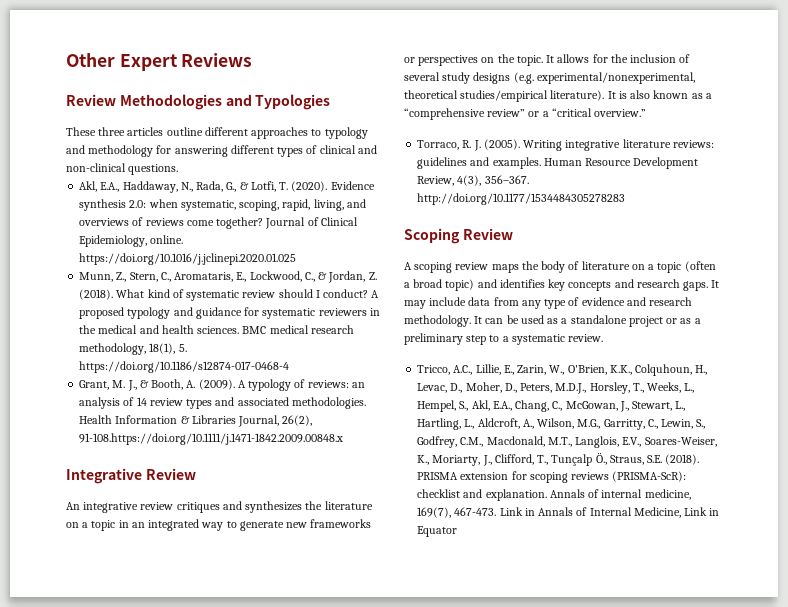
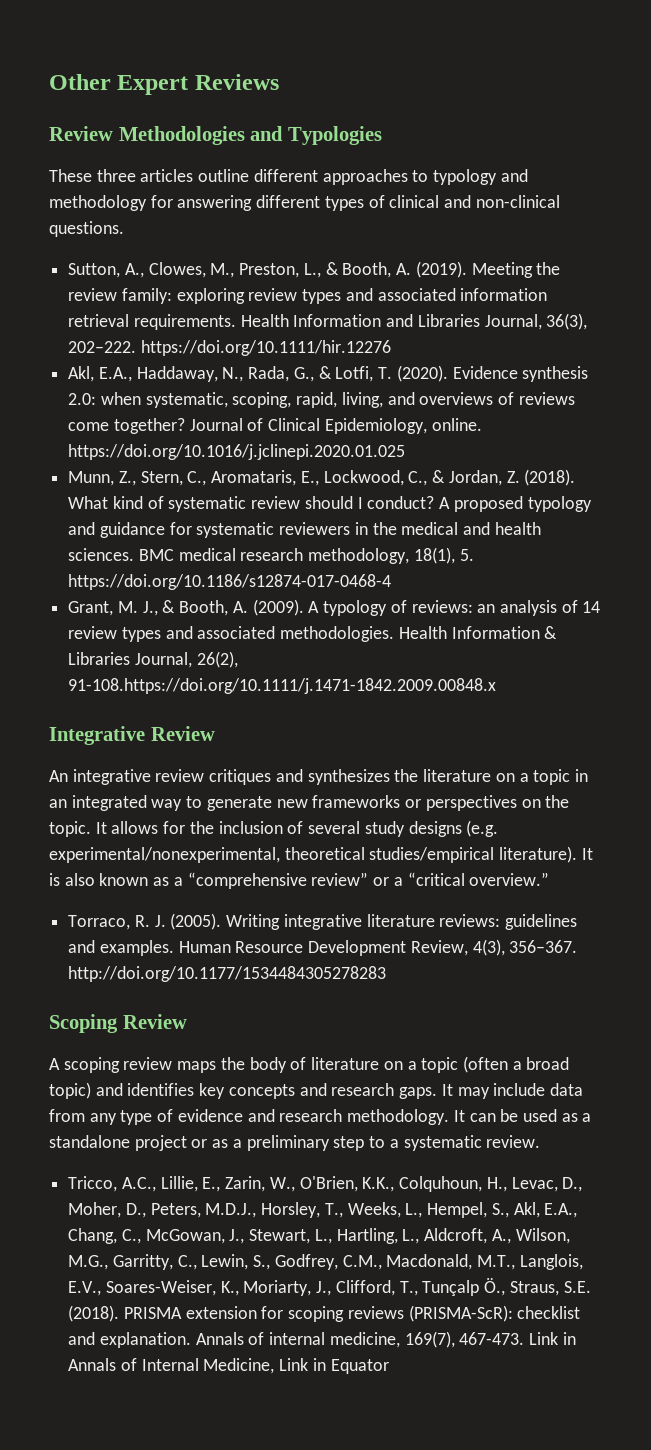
+ Sutton, A., Clowes, M., Preston, L., & Booth, A. (2019). Meeting the review family: exploring review types and associated information retrieval requirements. Health Information and Libraries Journal, 36(3), 202–222. https://doi.org/10.1111/hir.12276

